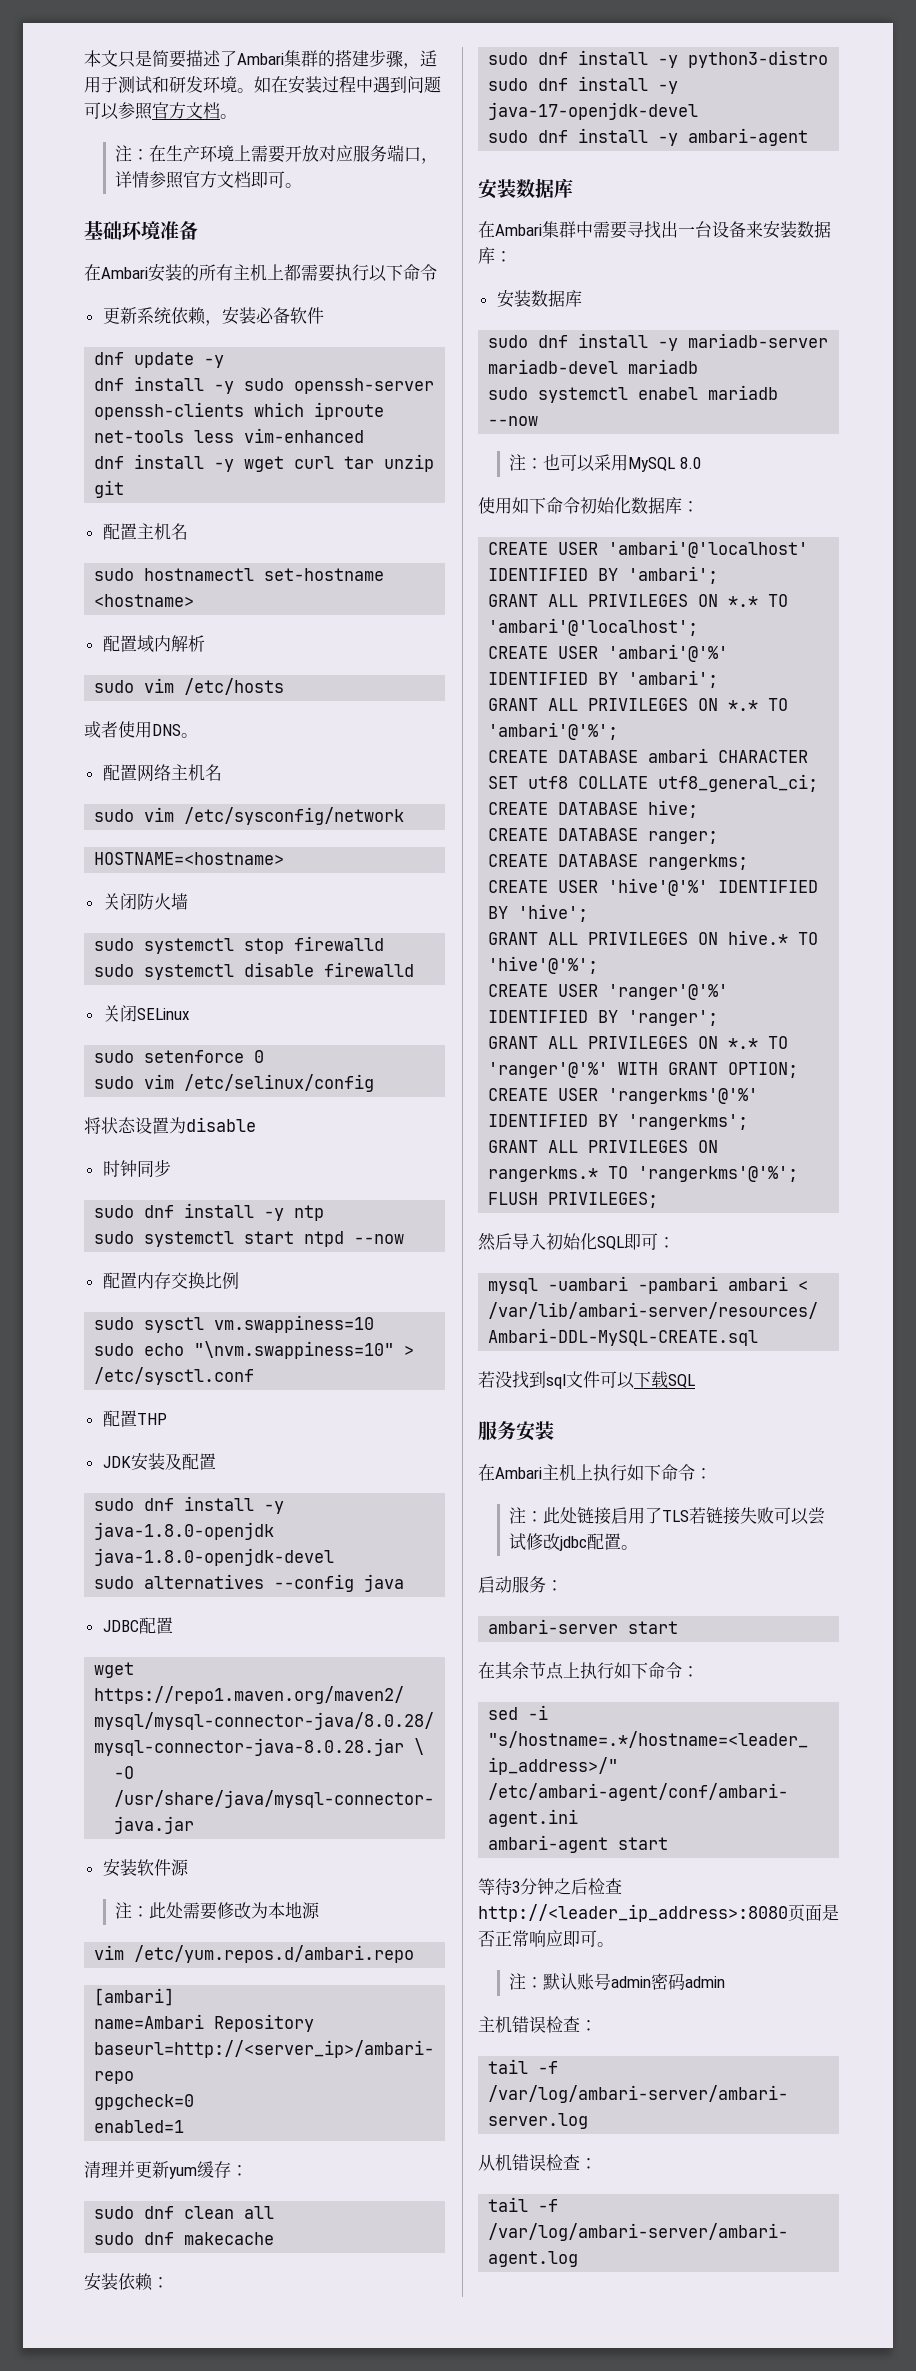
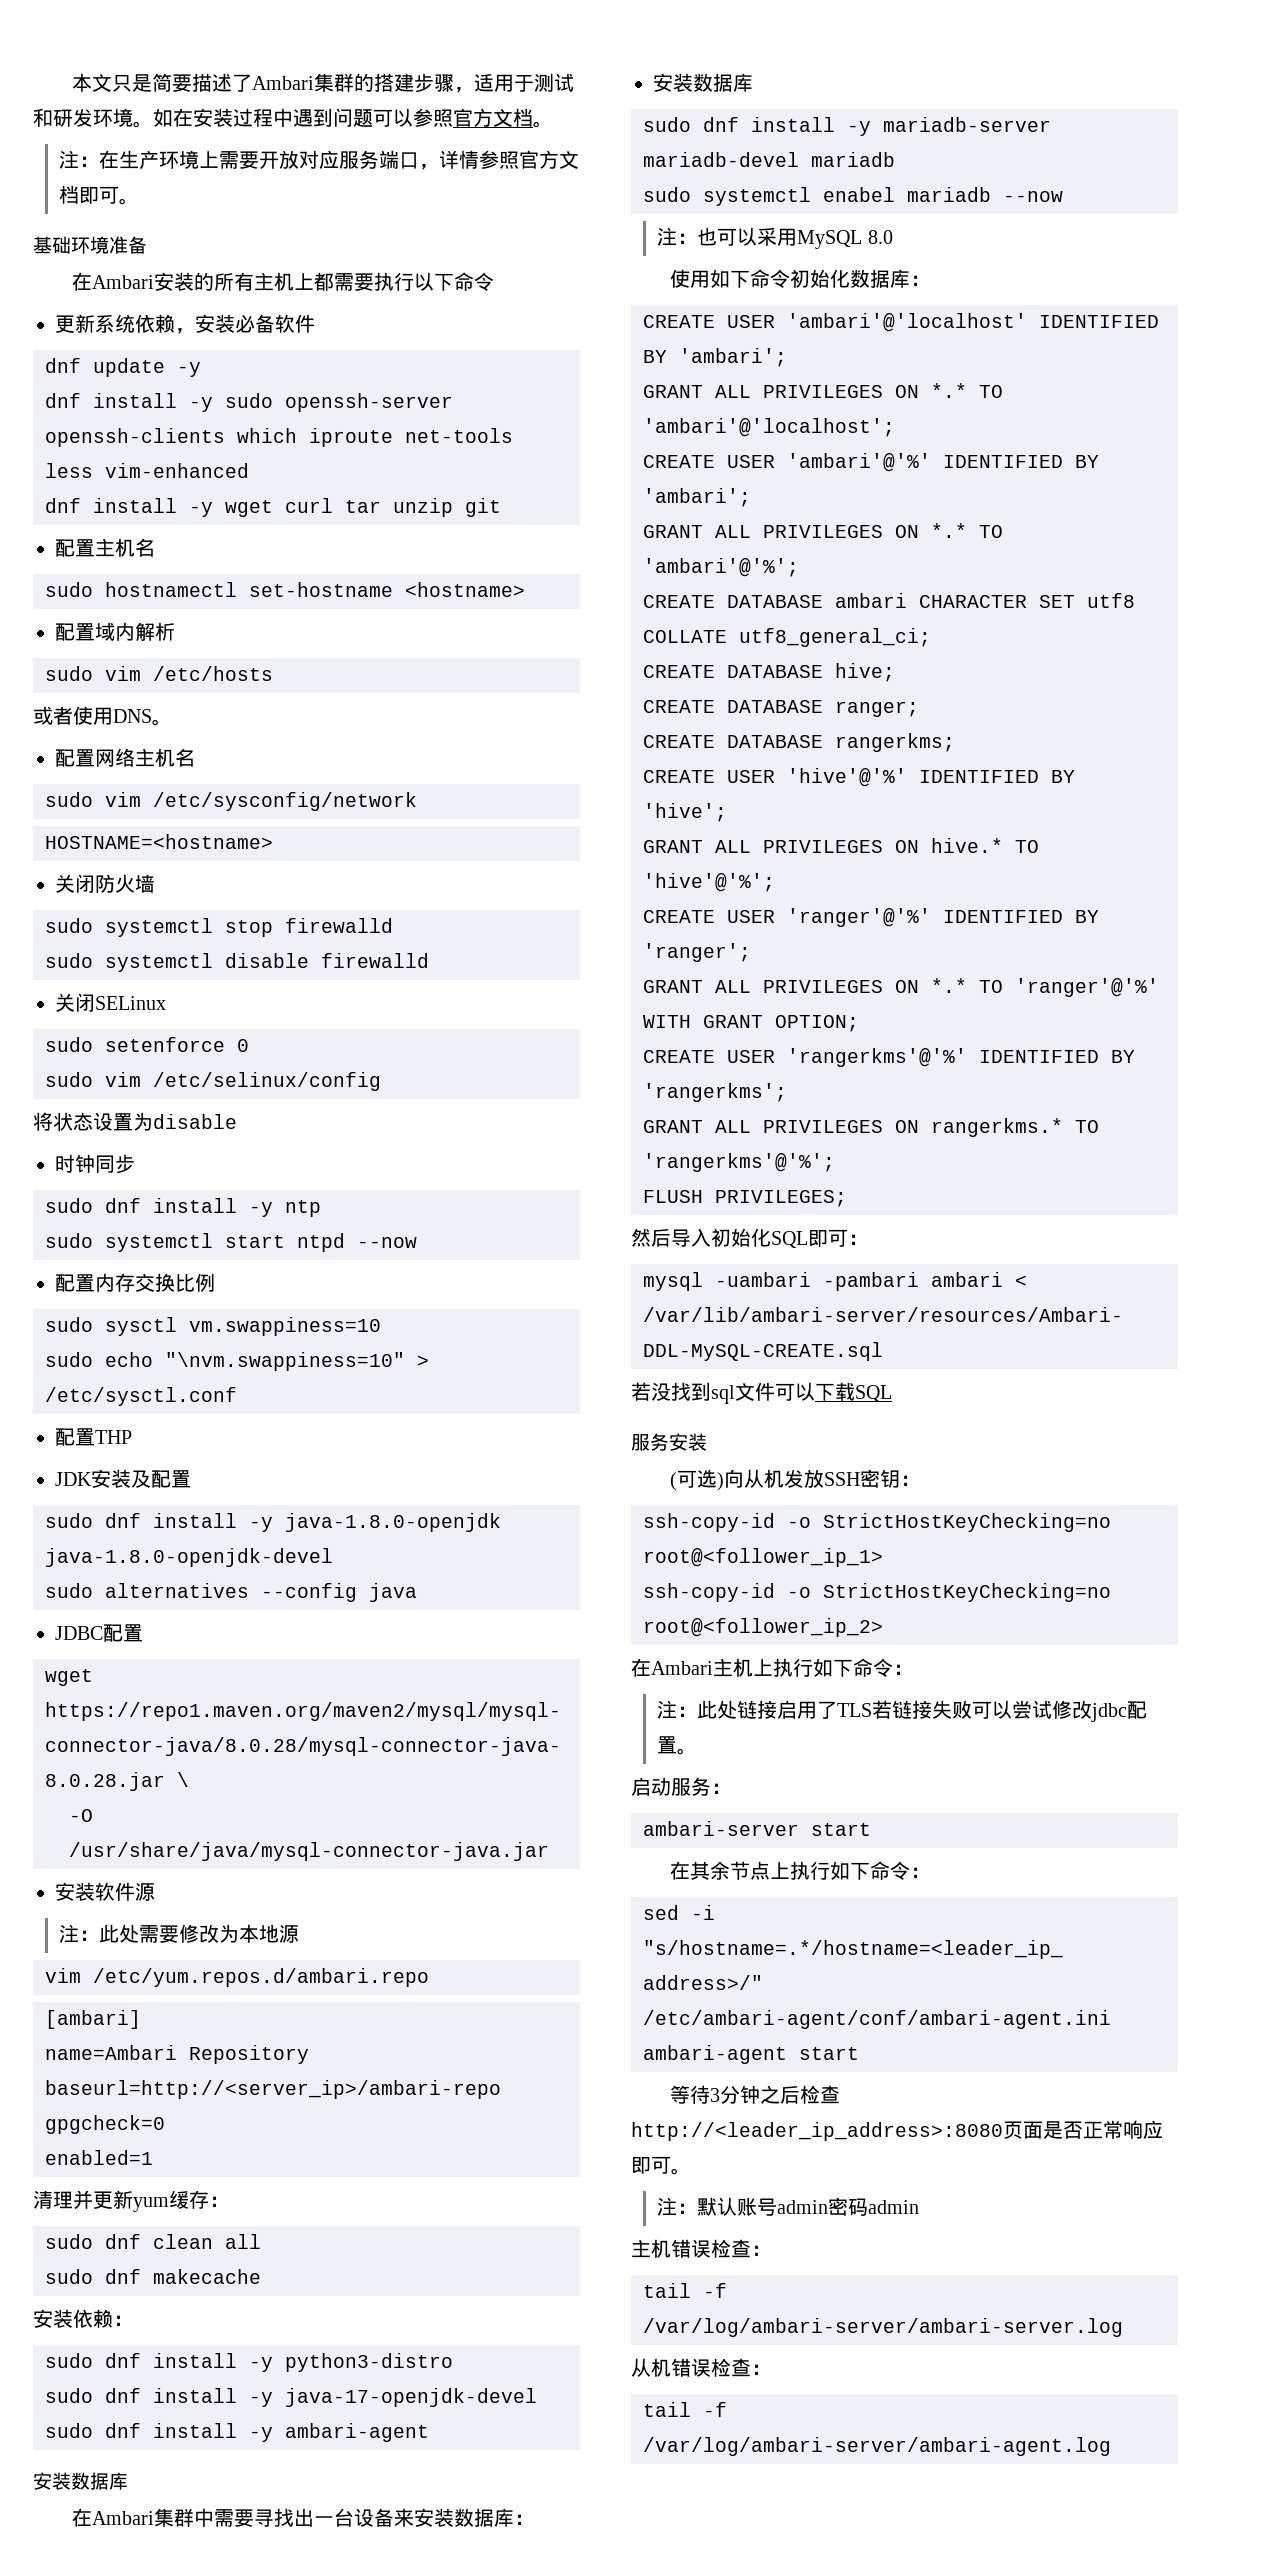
+ (可选)向从机发放SSH密钥：
+ ssh-copy-id -o StrictHostKeyChecking=no root@<follower_ip_1>
+ ssh-copy-id -o StrictHostKeyChecking=no root@<follower_ip_2>

